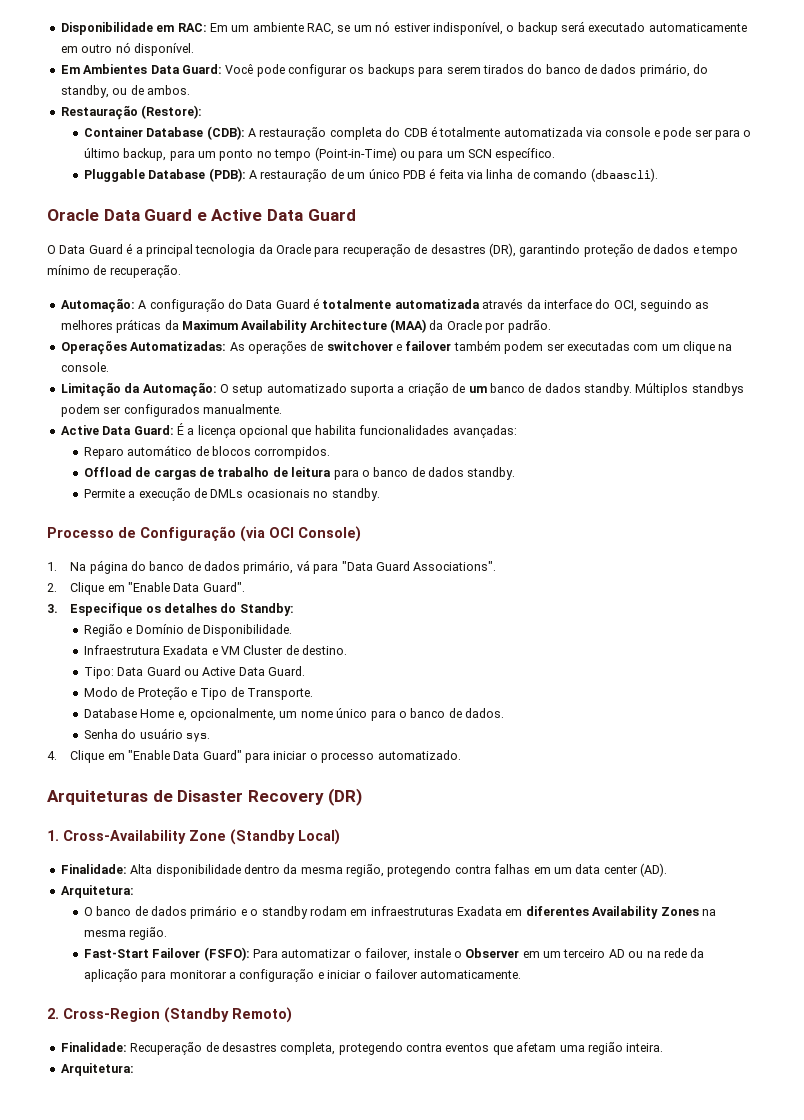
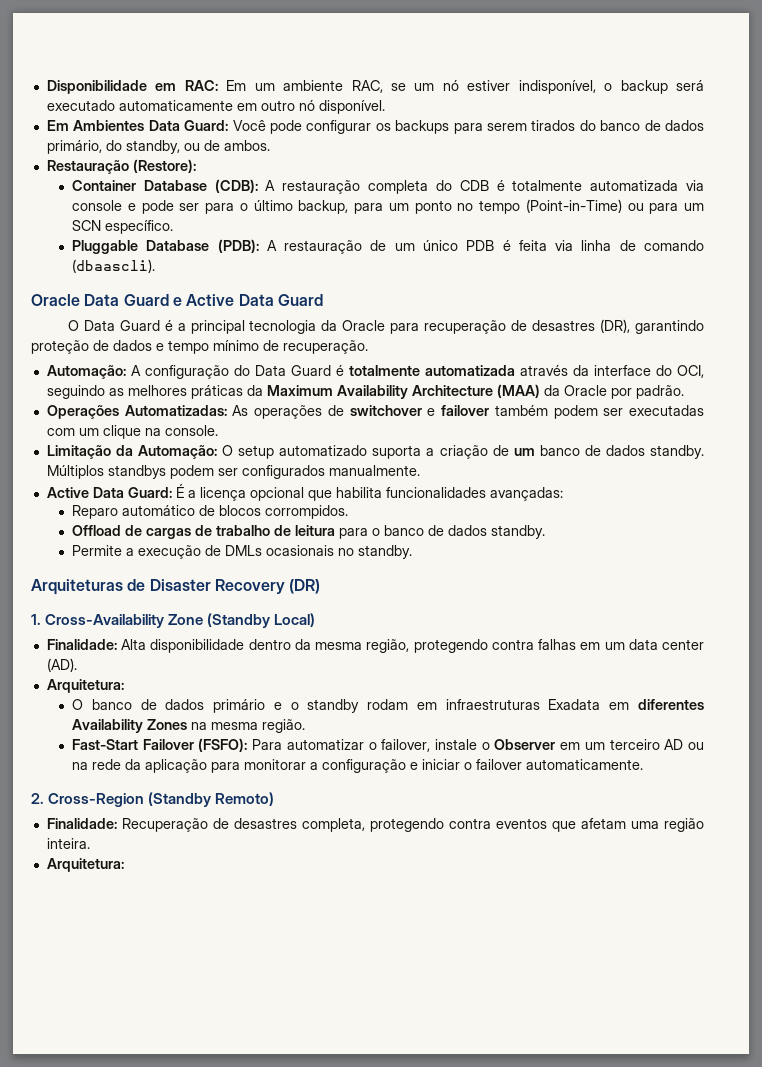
- Processo de Configuração (via OCI Console)
- 1. Na página do banco de dados primário, vá para "Data Guard Associations".
- 2. Clique em "Enable Data Guard".
- 3. Especifique os detalhes do Standby:
- Região e Domínio de Disponibilidade.
- Infraestrutura Exadata e VM Cluster de destino.
- Tipo: Data Guard ou Active Data Guard.
- Modo de Proteção e Tipo de Transporte.
- Database Home e, opcionalmente, um nome único para o banco de dados.
- Senha do usuário sys.
- 4. Clique em "Enable Data Guard" para iniciar o processo automatizado.

